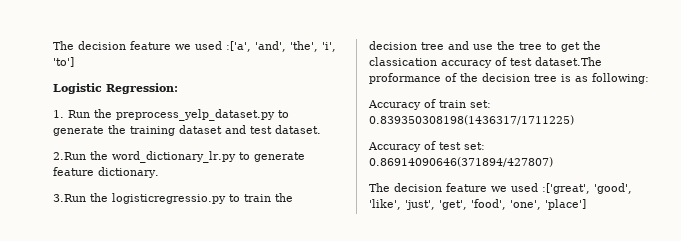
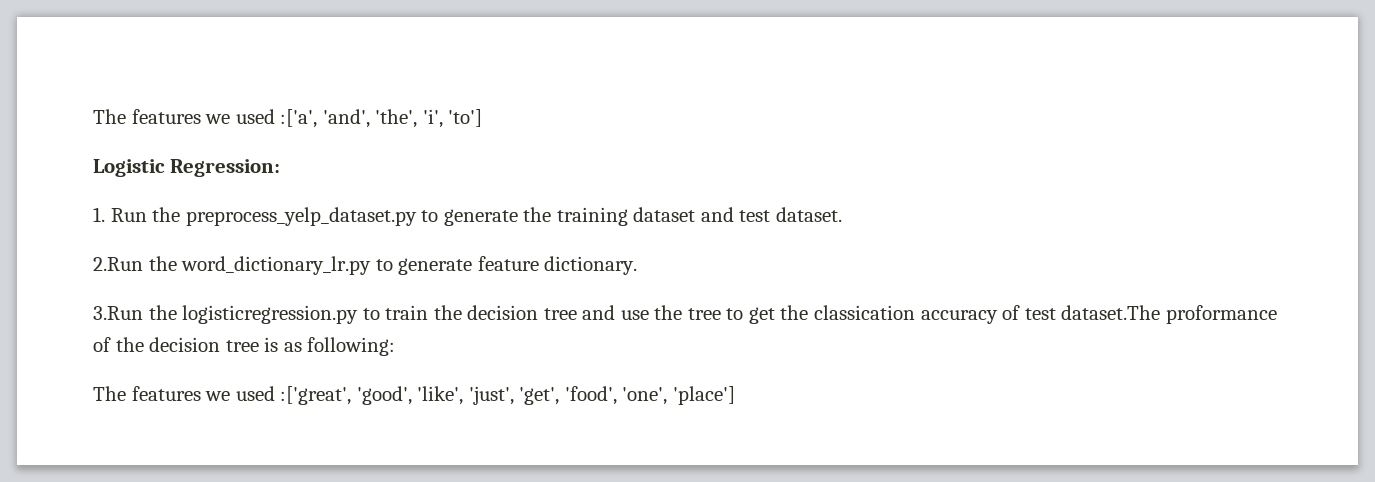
- The decision feature we used :['a', 'and', 'the', 'i', 'to']
+ The features we used :['a', 'and', 'the', 'i', 'to']
- 3.Run the logisticregressio.py to train the decision tree and use the tree to get the classication accuracy of test dataset.The proformance of the decision tree is as following:
+ 3.Run the logisticregression.py to train the decision tree and use the tree to get the classication accuracy of test dataset.The proformance of the decision tree is as following:
- Accuracy of train set: 0.839350308198(1436317/1711225)
- Accuracy of test set: 0.86914090646(371894/427807)
- The decision feature we used :['great', 'good', 'like', 'just', 'get', 'food', 'one', 'place']
+ The features we used :['great', 'good', 'like', 'just', 'get', 'food', 'one', 'place']

